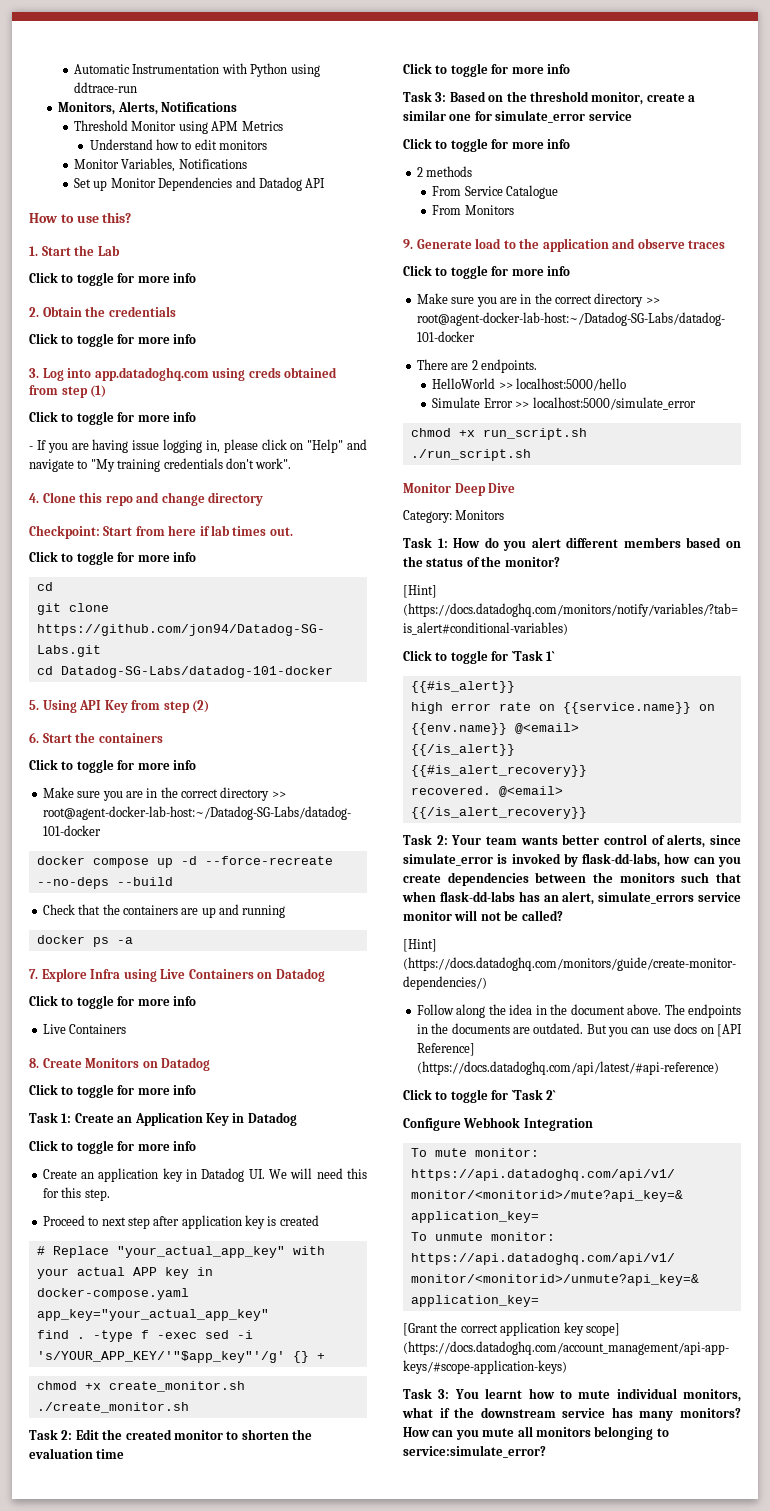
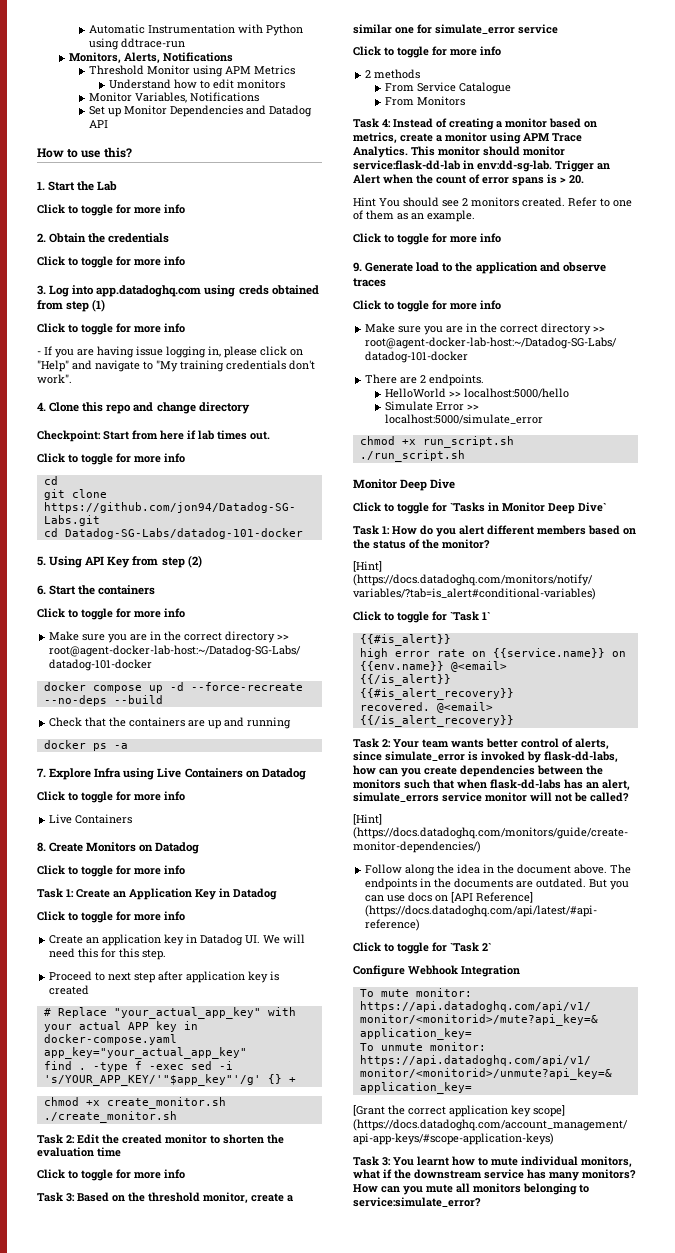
+ Task 4: Instead of creating a monitor based on metrics, create a monitor using APM Trace Analytics. This monitor should monitor service:flask-dd-lab in env:dd-sg-lab. Trigger an Alert when the count of error spans is > 20.
+ Hint You should see 2 monitors created. Refer to one of them as an example.
+ Click to toggle for more info
- Category: Monitors
+ Click to toggle for `Tasks in Monitor Deep Dive`

